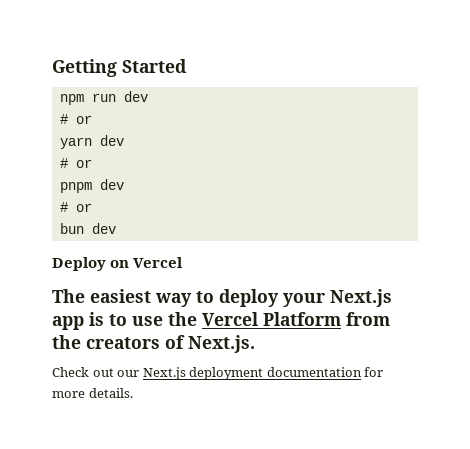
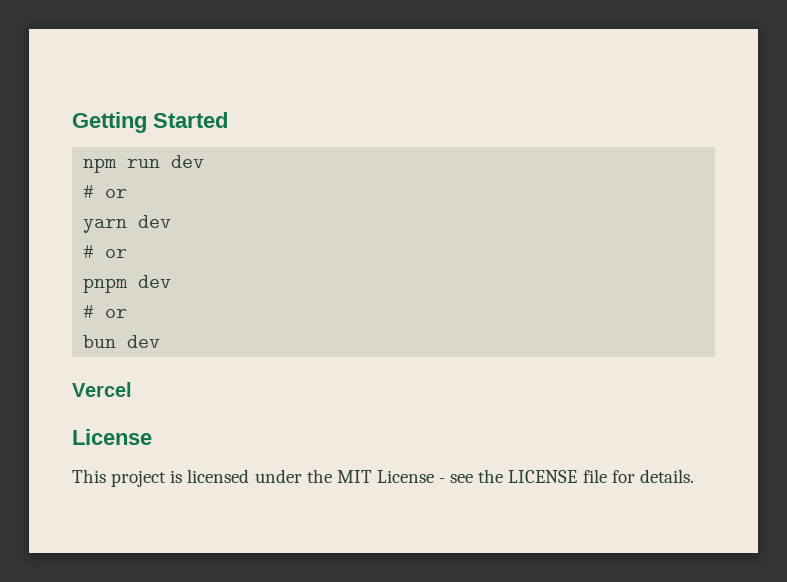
- Deploy on Vercel
- The easiest way to deploy your Next.js app is to use the Vercel Platform from the creators of Next.js.
- Check out our Next.js deployment documentation for more details.
+ Vercel
+ License
+ This project is licensed under the MIT License - see the LICENSE file for details.

